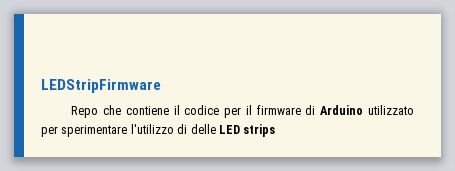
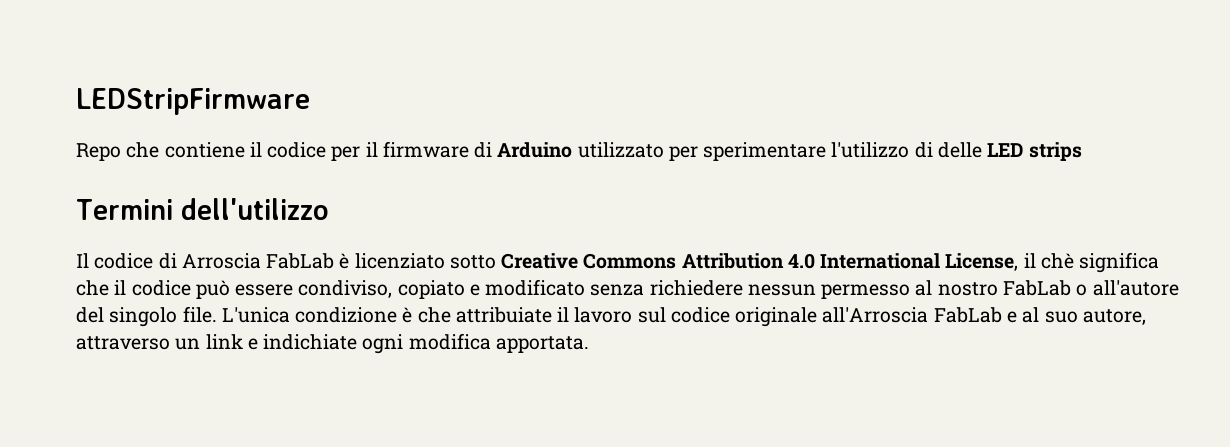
+ Termini dell'utilizzo
+ Il codice di Arroscia FabLab è licenziato sotto Creative Commons Attribution 4.0 International License, il chè significa che il codice può essere condiviso, copiato e modificato senza richiedere nessun permesso al nostro FabLab o all'autore del singolo file. L'unica condizione è che attribuiate il lavoro sul codice originale all'Arroscia FabLab e al suo autore, attraverso un link e indichiate ogni modifica apportata.

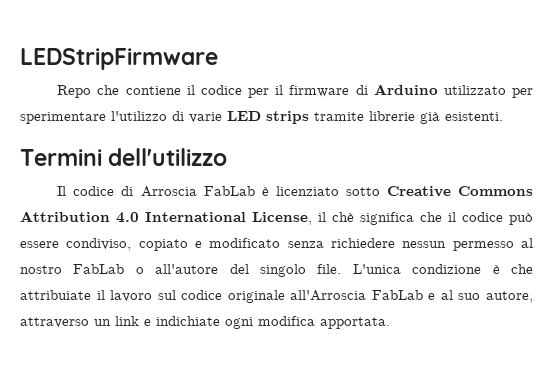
- Repo che contiene il codice per il firmware di Arduino utilizzato per sperimentare l'utilizzo di delle LED strips
+ Repo che contiene il codice per il firmware di Arduino utilizzato per sperimentare l'utilizzo di varie LED strips tramite librerie già esistenti.

